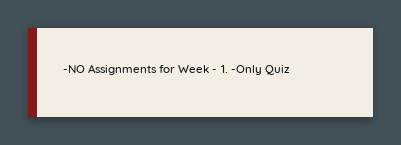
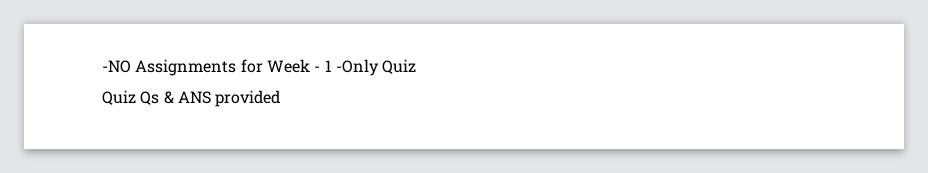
- -NO Assignments for Week - 1. -Only Quiz
+ -NO Assignments for Week - 1 -Only Quiz
+ Quiz Qs & ANS provided

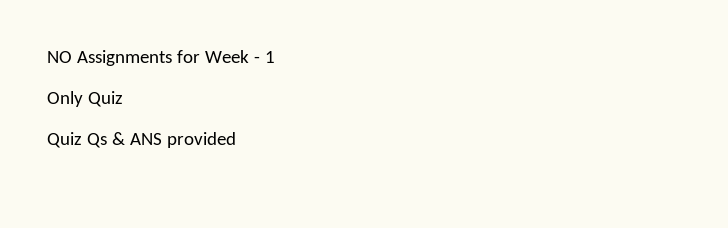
- -NO Assignments for Week - 1 -Only Quiz
+ NO Assignments for Week - 1
+ Only Quiz

